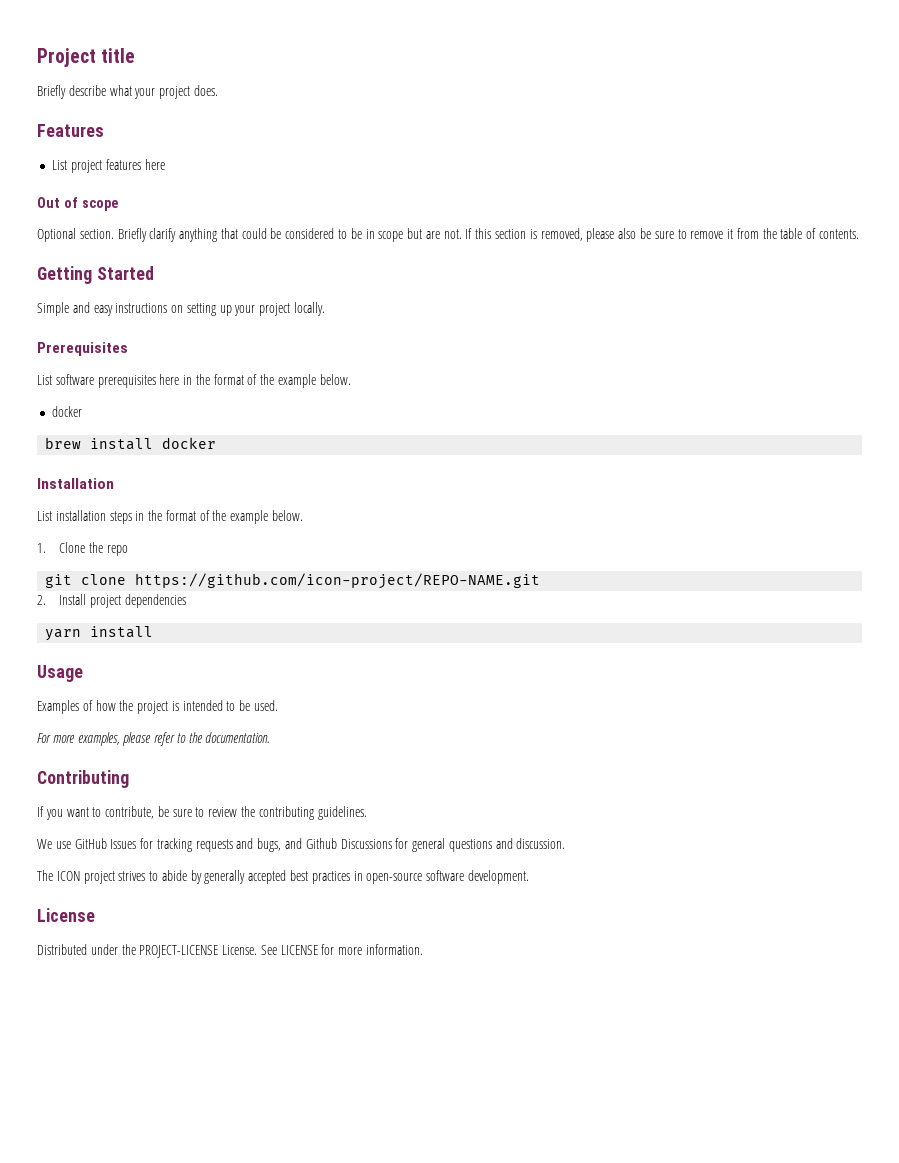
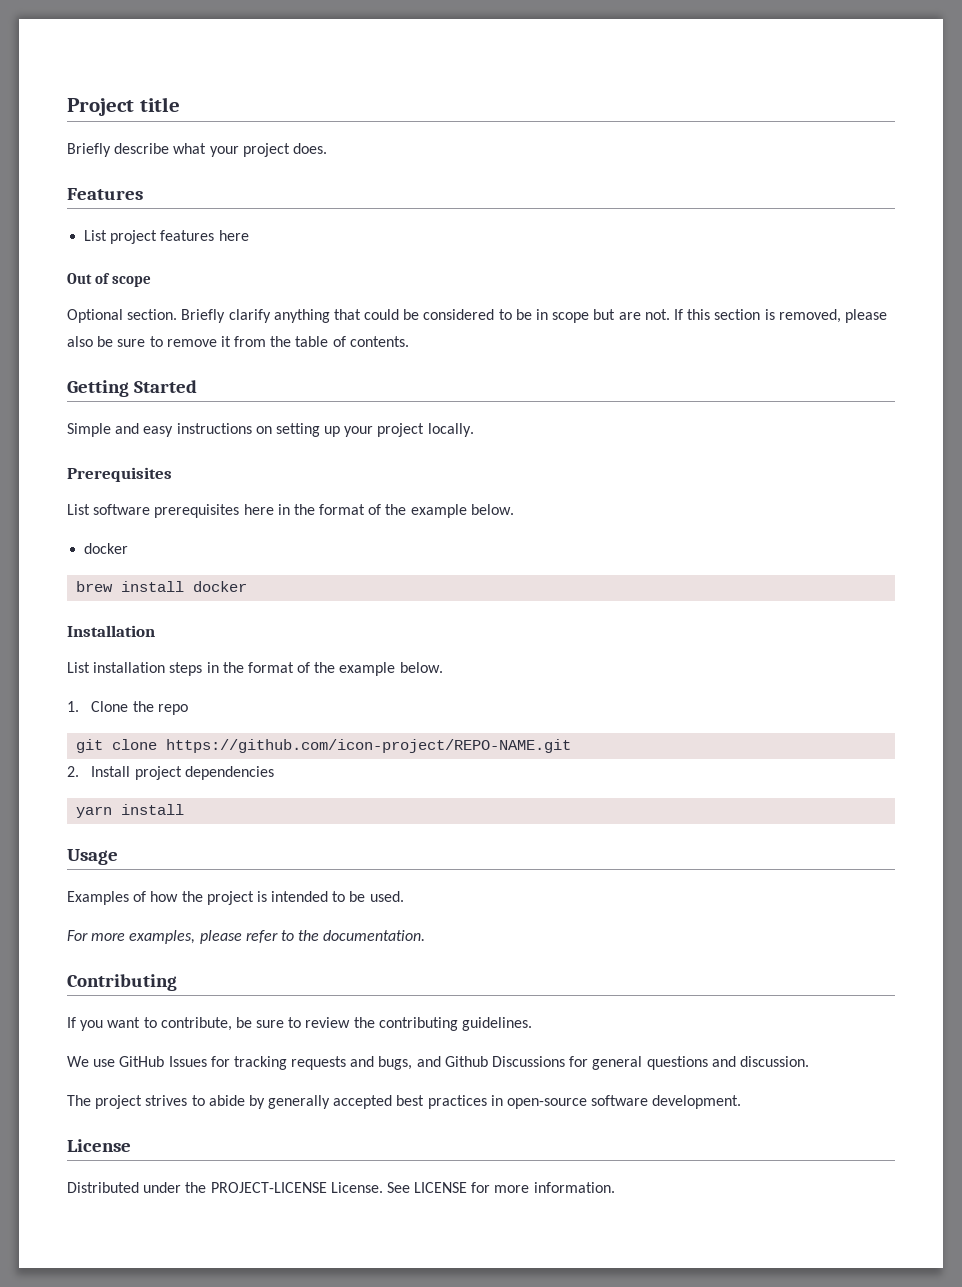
- The ICON project strives to abide by generally accepted best practices in open-source software development.
+ The project strives to abide by generally accepted best practices in open-source software development.

